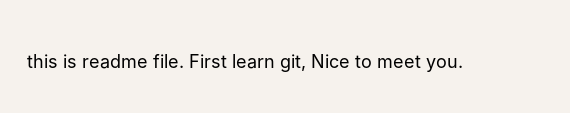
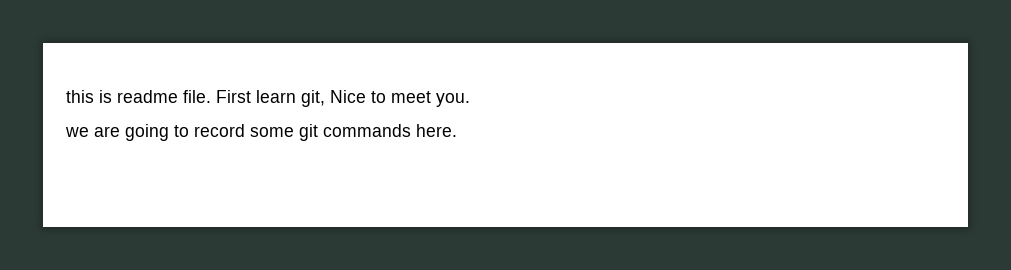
+ we are going to record some git commands here.

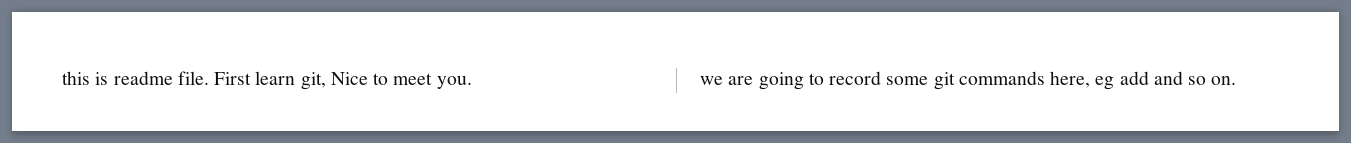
- we are going to record some git commands here.
+ we are going to record some git commands here, eg add and so on.

